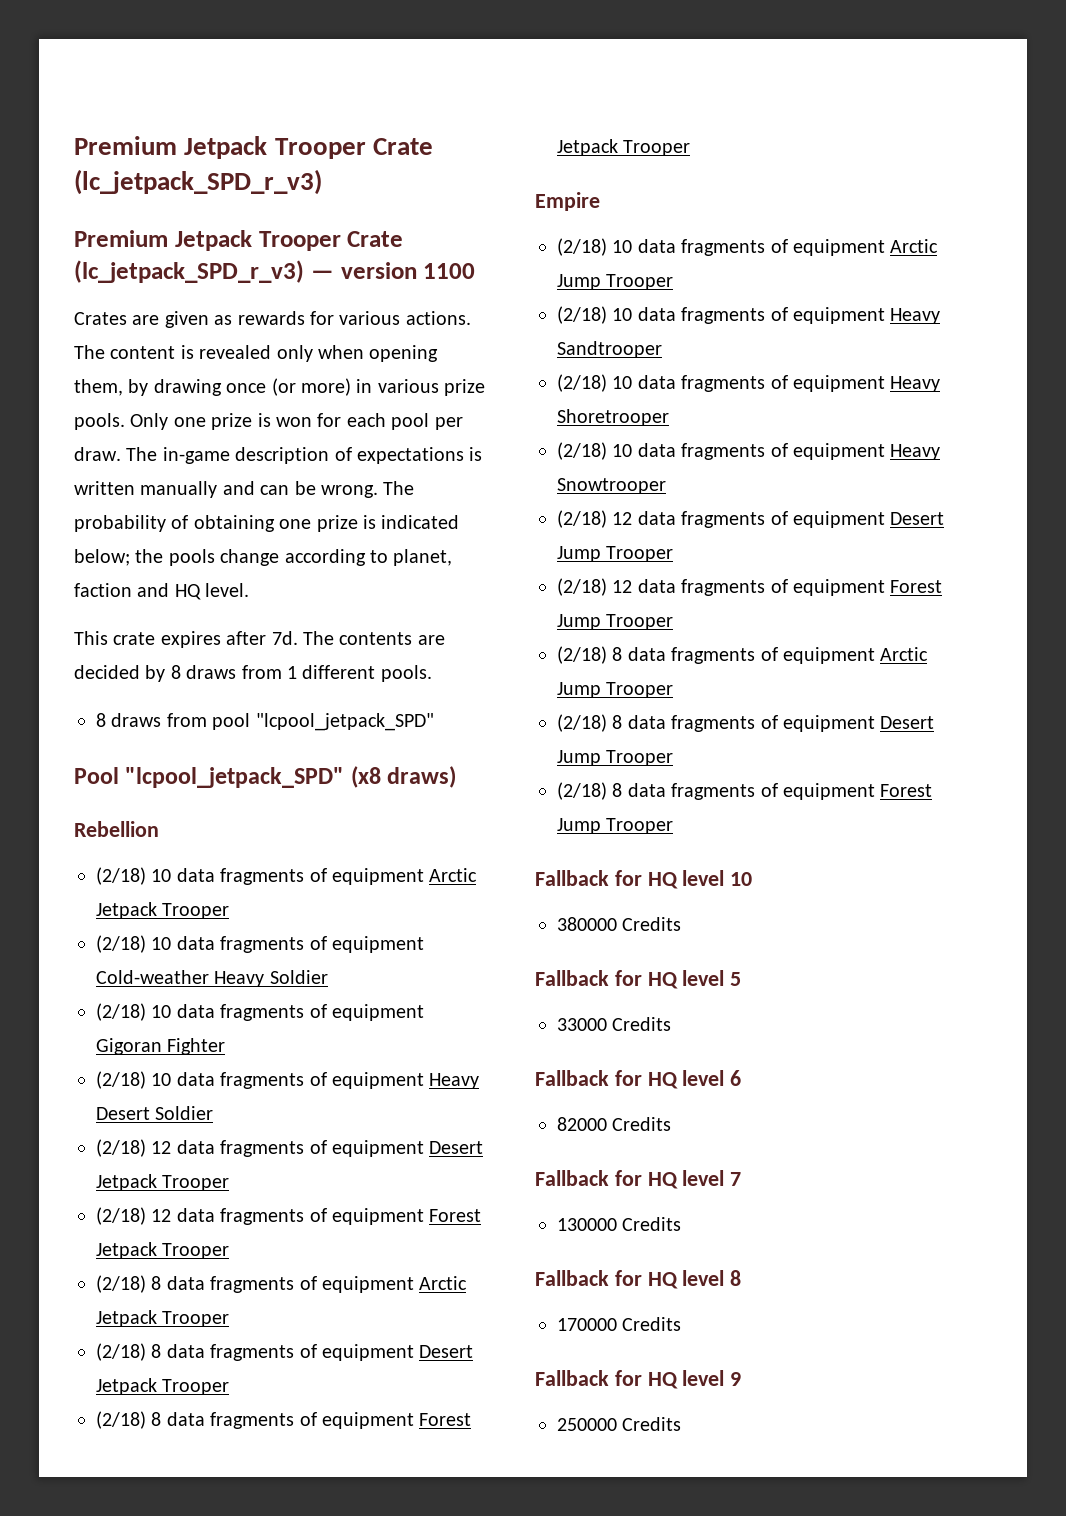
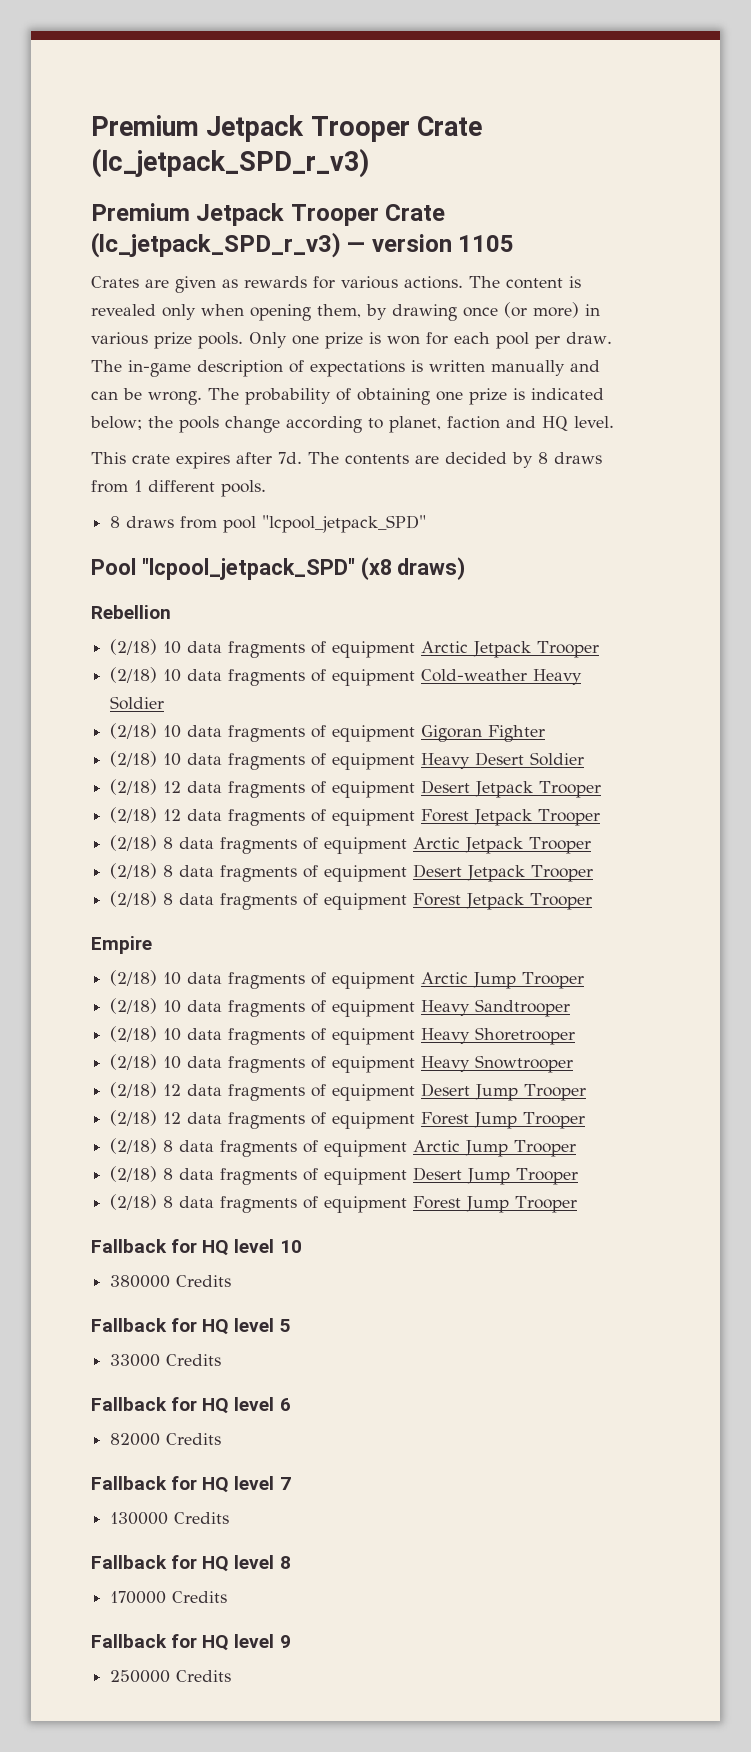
- Premium Jetpack Trooper Crate (lc_jetpack_SPD_r_v3) — version 1100
+ Premium Jetpack Trooper Crate (lc_jetpack_SPD_r_v3) — version 1105

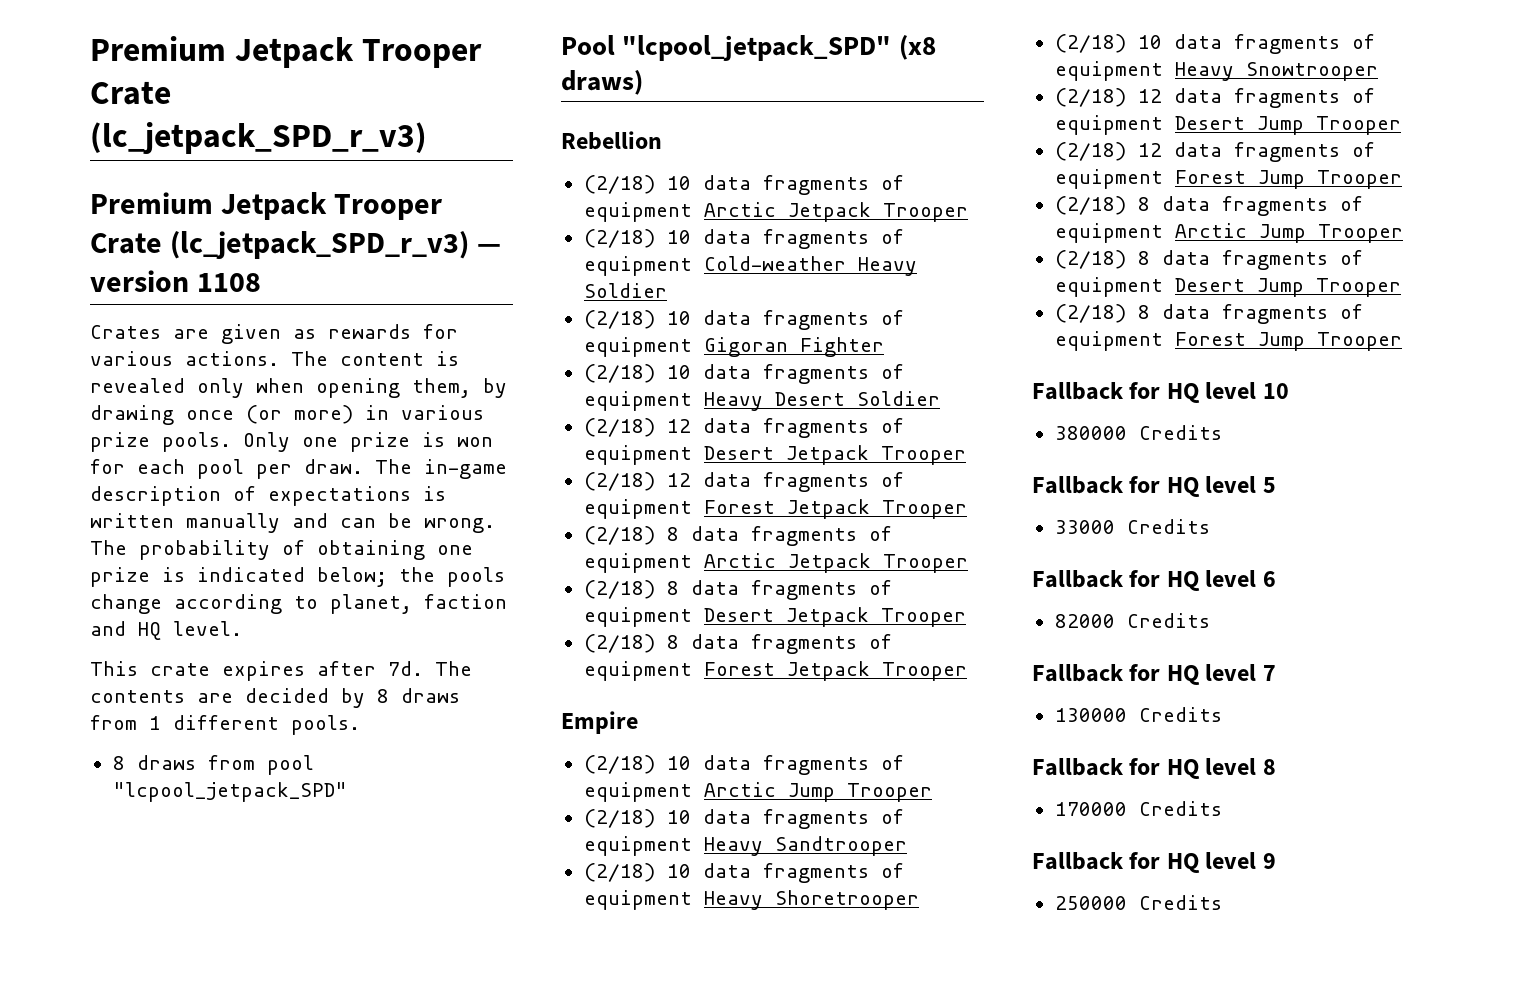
- Premium Jetpack Trooper Crate (lc_jetpack_SPD_r_v3) — version 1105
+ Premium Jetpack Trooper Crate (lc_jetpack_SPD_r_v3) — version 1108

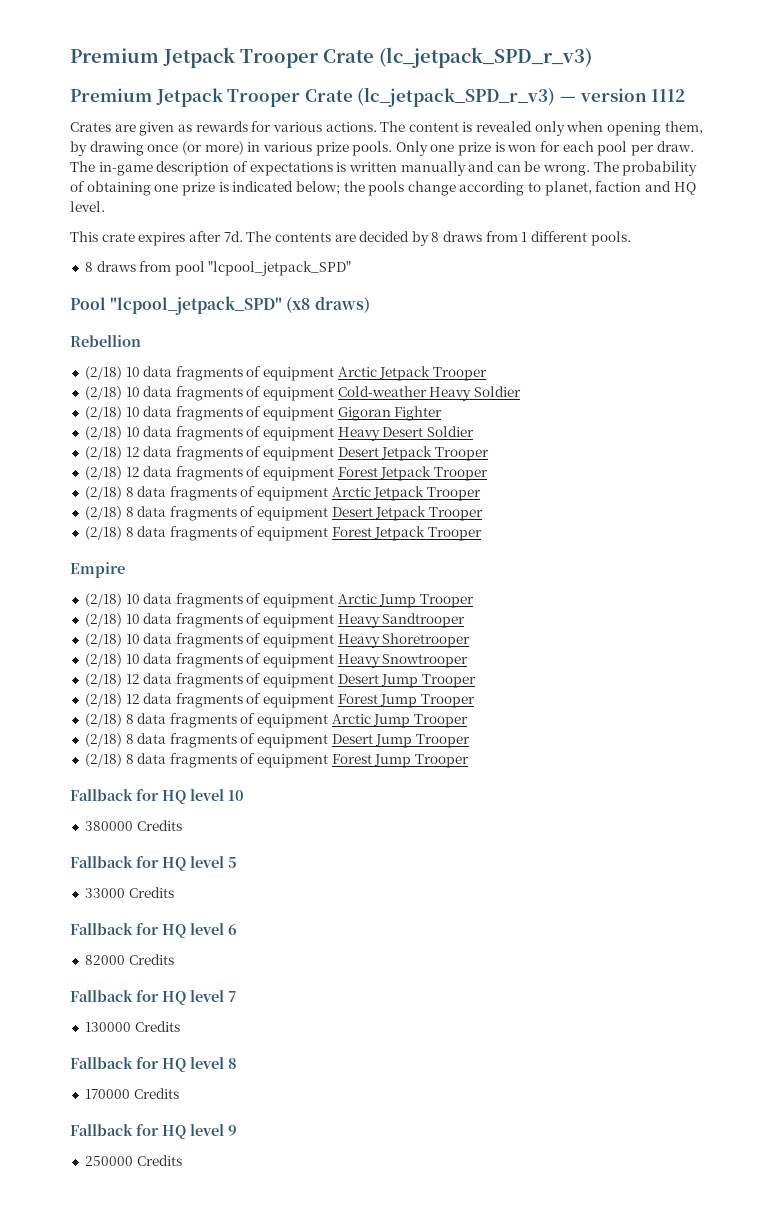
- Premium Jetpack Trooper Crate (lc_jetpack_SPD_r_v3) — version 1108
+ Premium Jetpack Trooper Crate (lc_jetpack_SPD_r_v3) — version 1112

